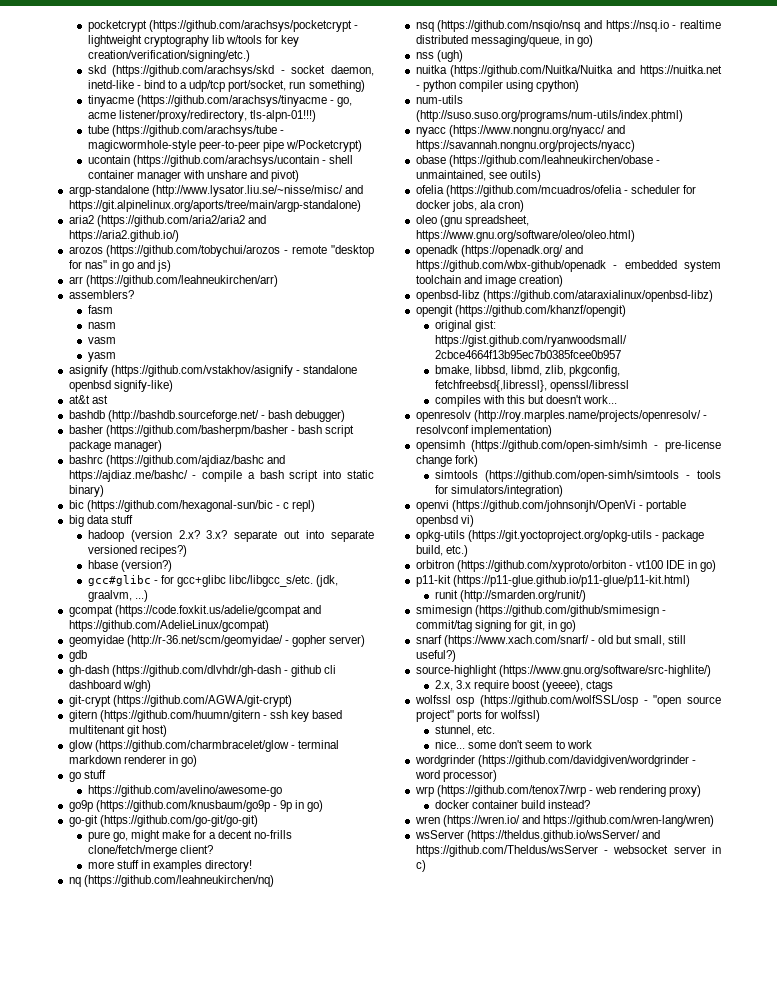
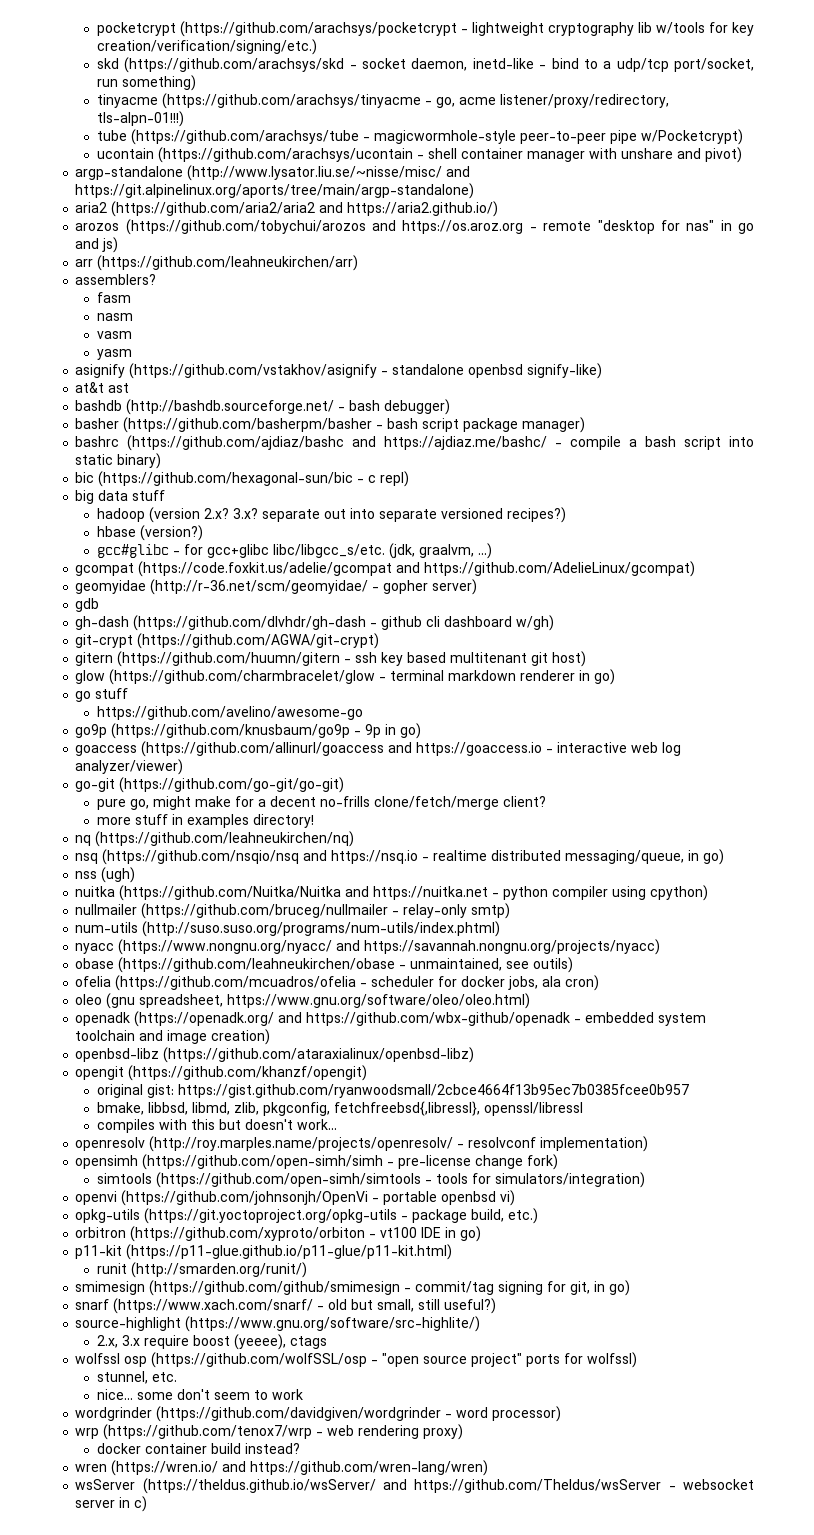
- arozos (https://github.com/tobychui/arozos - remote "desktop for nas" in go and js)
+ arozos (https://github.com/tobychui/arozos and https://os.aroz.org - remote "desktop for nas" in go and js)
+ goaccess (https://github.com/allinurl/goaccess and https://goaccess.io - interactive web log analyzer/viewer)
+ nullmailer (https://github.com/bruceg/nullmailer - relay-only smtp)

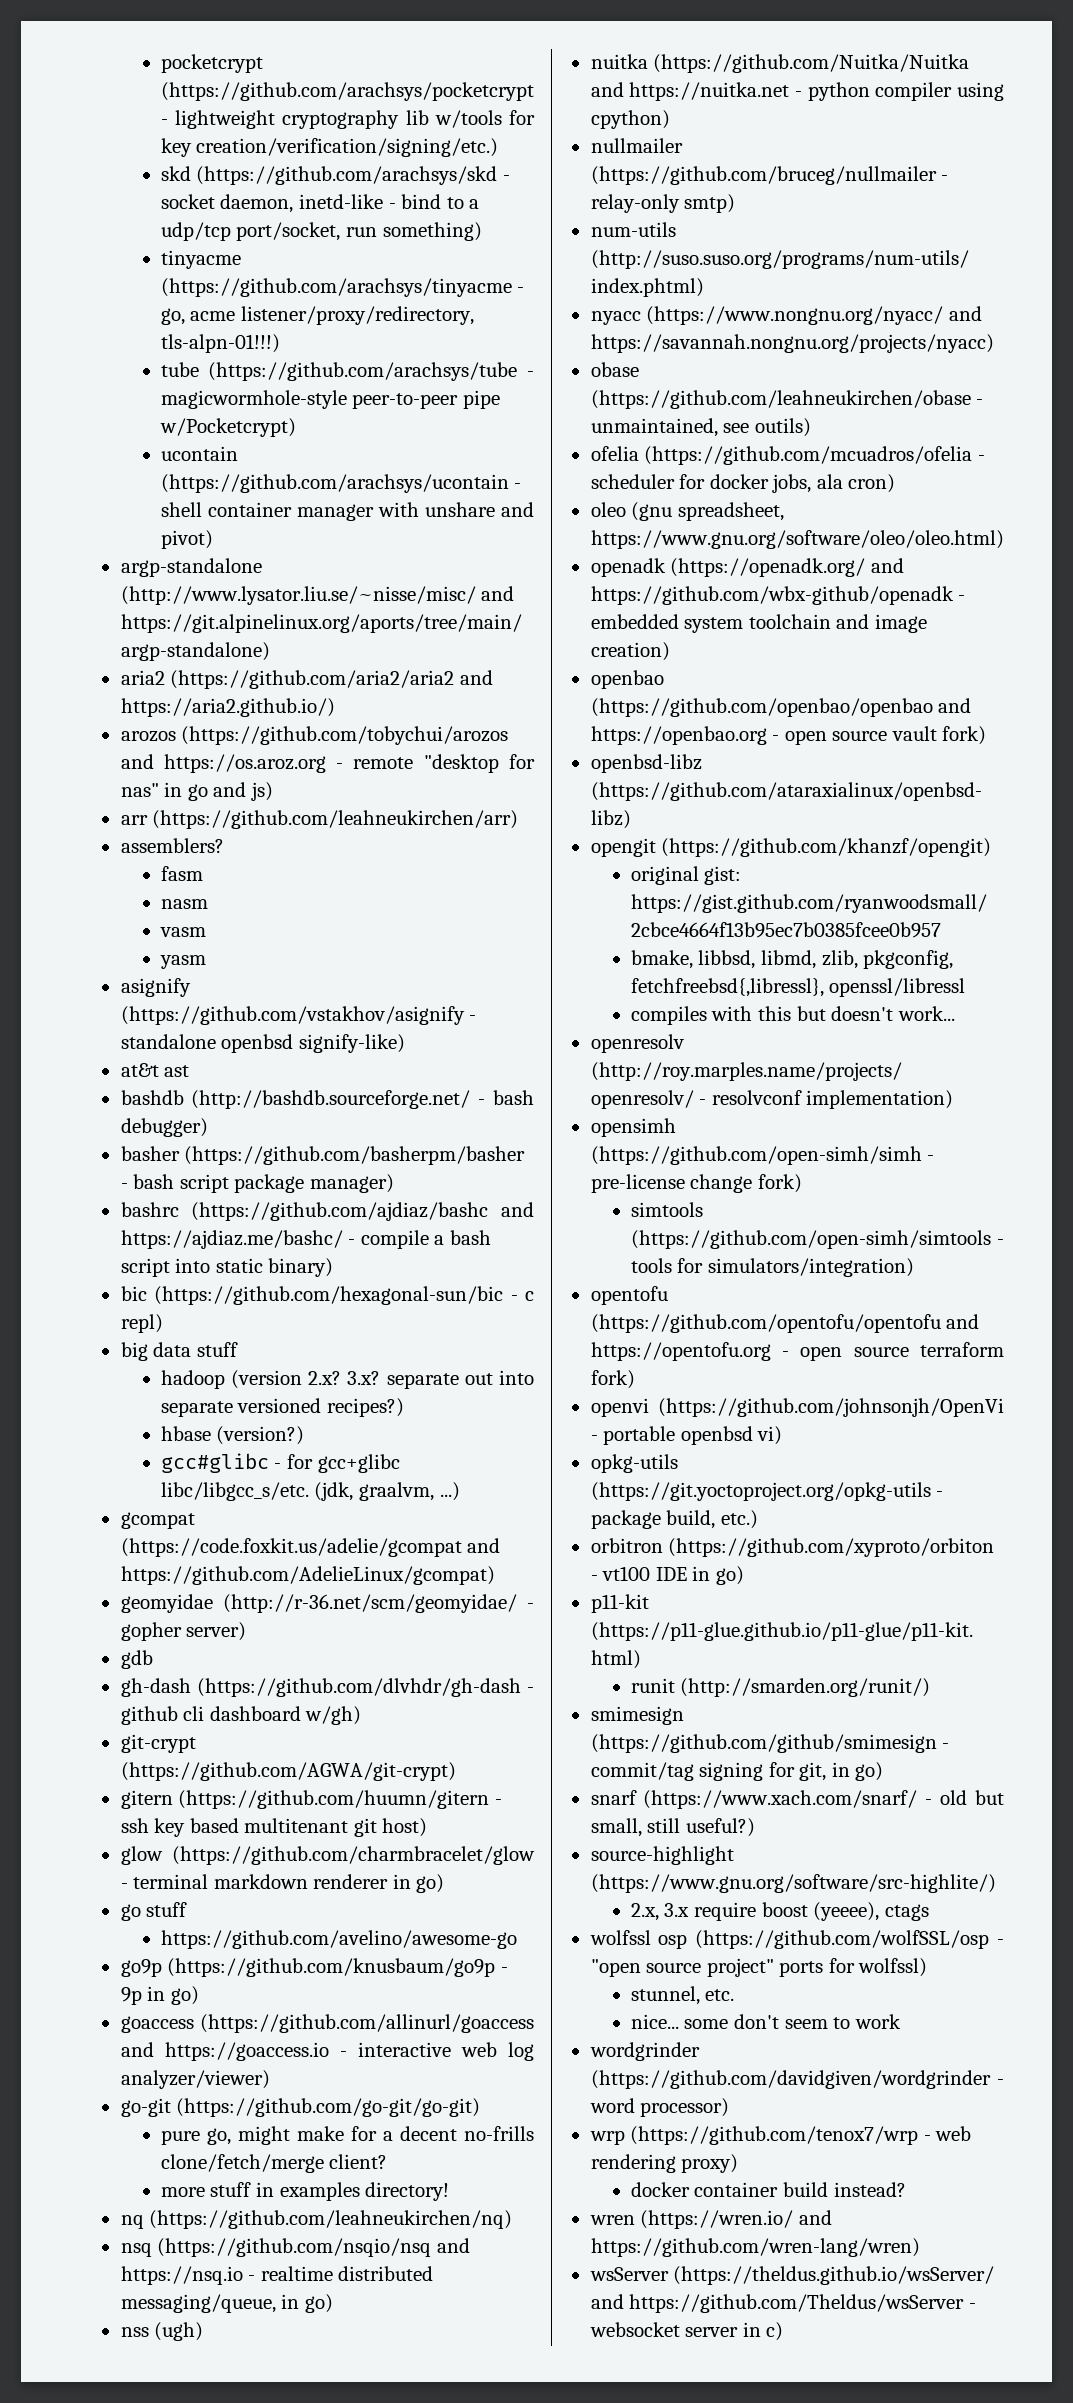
+ openbao (https://github.com/openbao/openbao and https://openbao.org - open source vault fork)
+ opentofu (https://github.com/opentofu/opentofu and https://opentofu.org - open source terraform fork)

